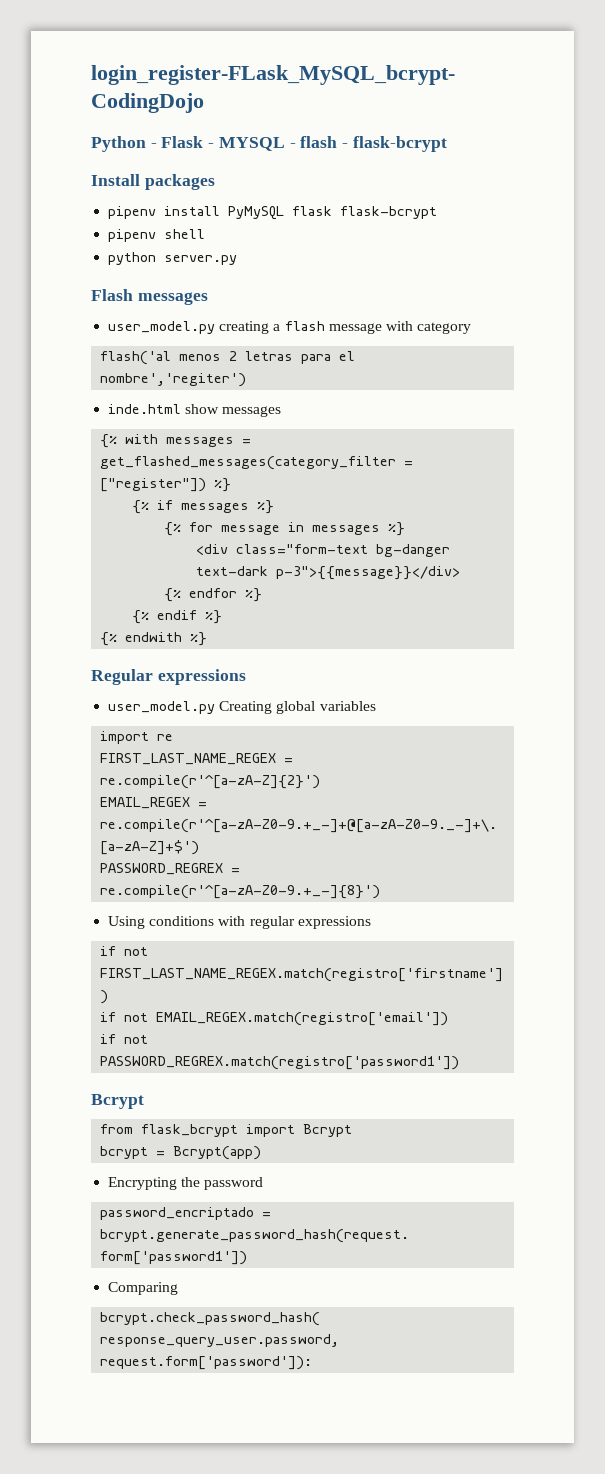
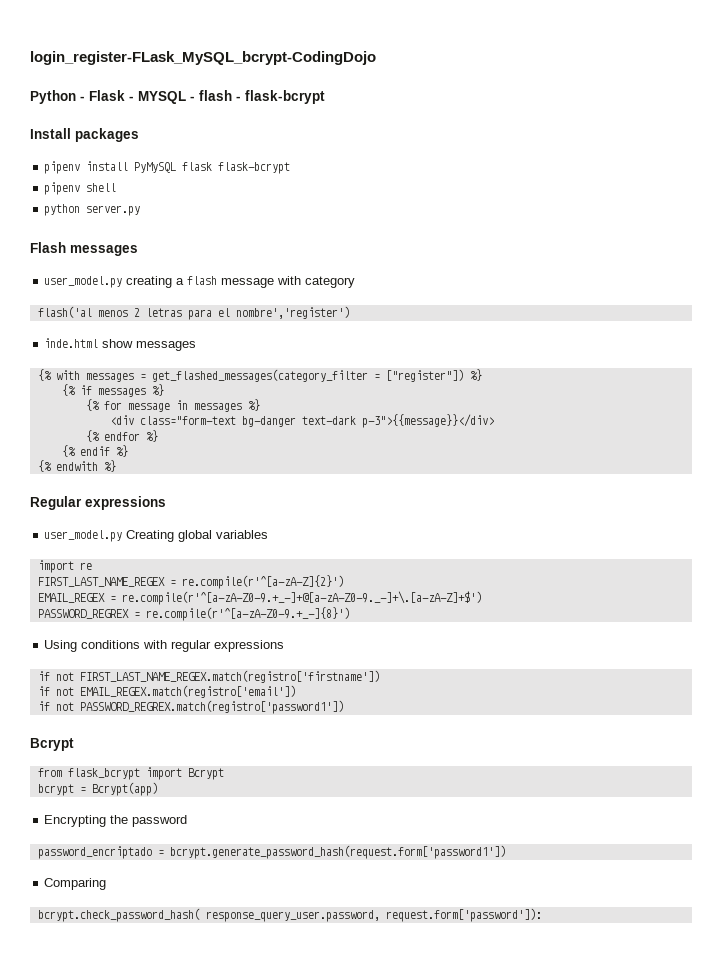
- flash('al menos 2 letras para el nombre','regiter')
+ flash('al menos 2 letras para el nombre','register')

